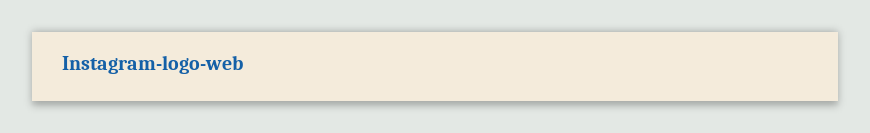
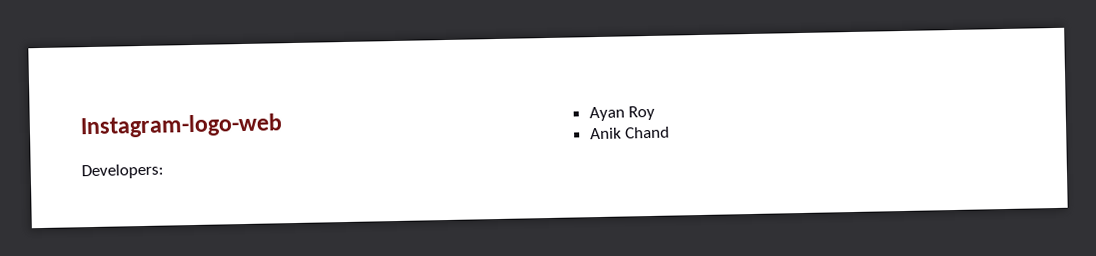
+ Developers:
+ Ayan Roy
+ Anik Chand

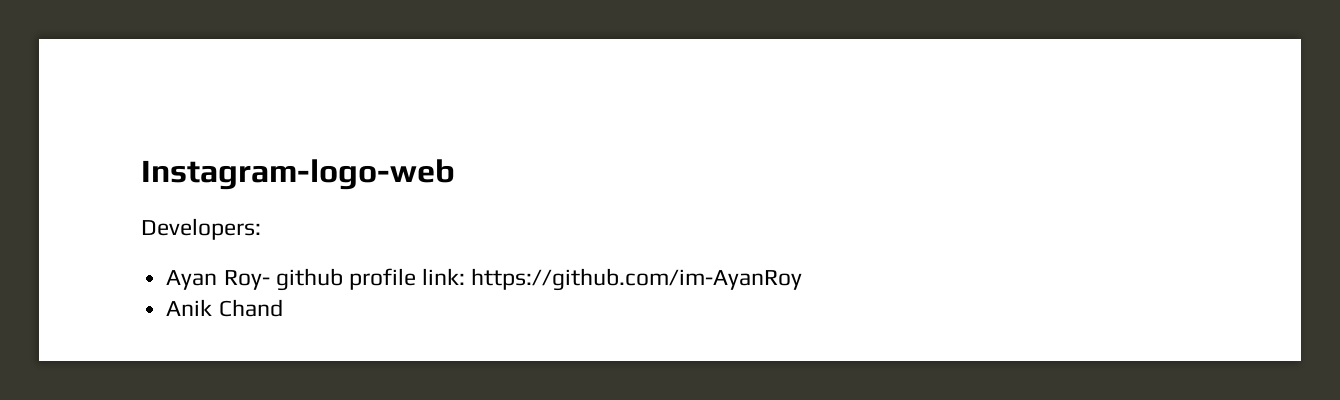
- Ayan Roy
+ Ayan Roy- github profile link: https://github.com/im-AyanRoy

